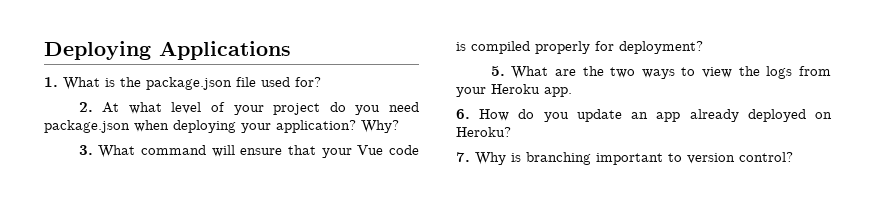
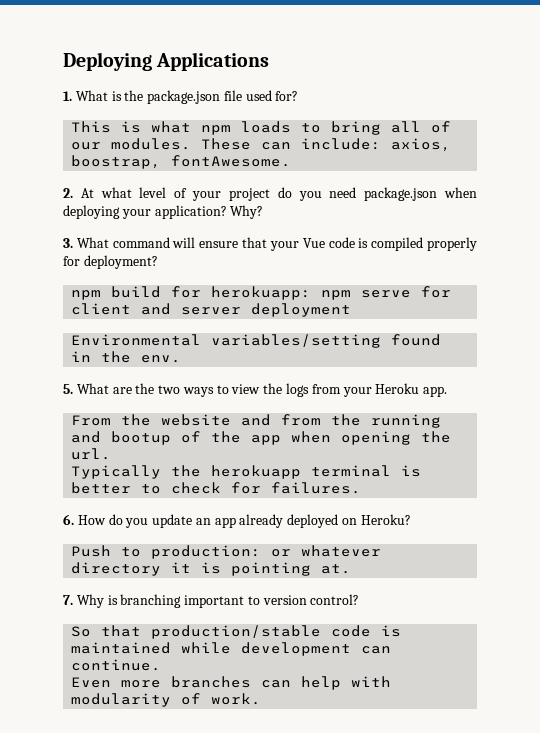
+ This is what npm loads to bring all of our modules. These can include: axios, boostrap, fontAwesome.
+ npm build for herokuapp: npm serve for client and server deployment
+ Environmental variables/setting found in the env.
+ From the website and from the running and bootup of the app when opening the url.
+ Typically the herokuapp terminal is better to check for failures.
+ Push to production: or whatever directory it is pointing at.
+ So that production/stable code is maintained while development can continue.
+ Even more branches can help with modularity of work.

